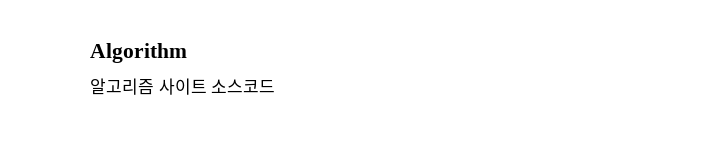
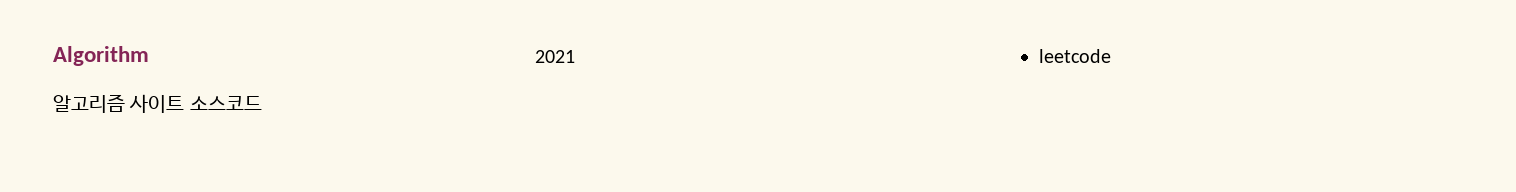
+ 2021
+ leetcode

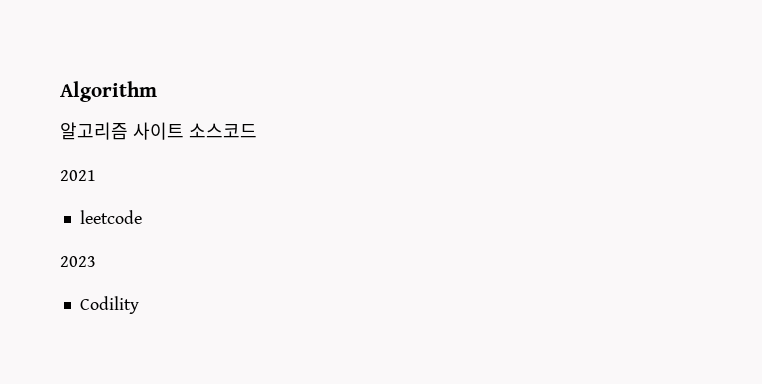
+ 2023
+ Codility

